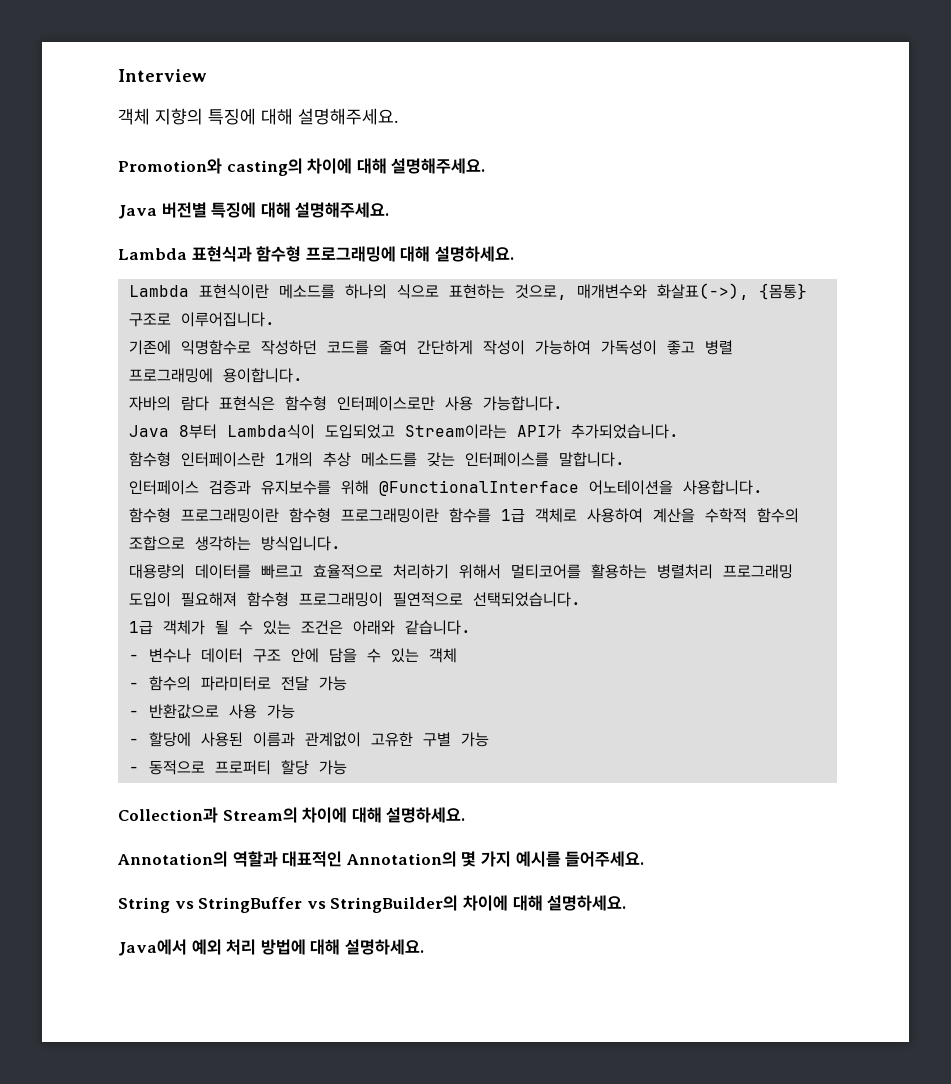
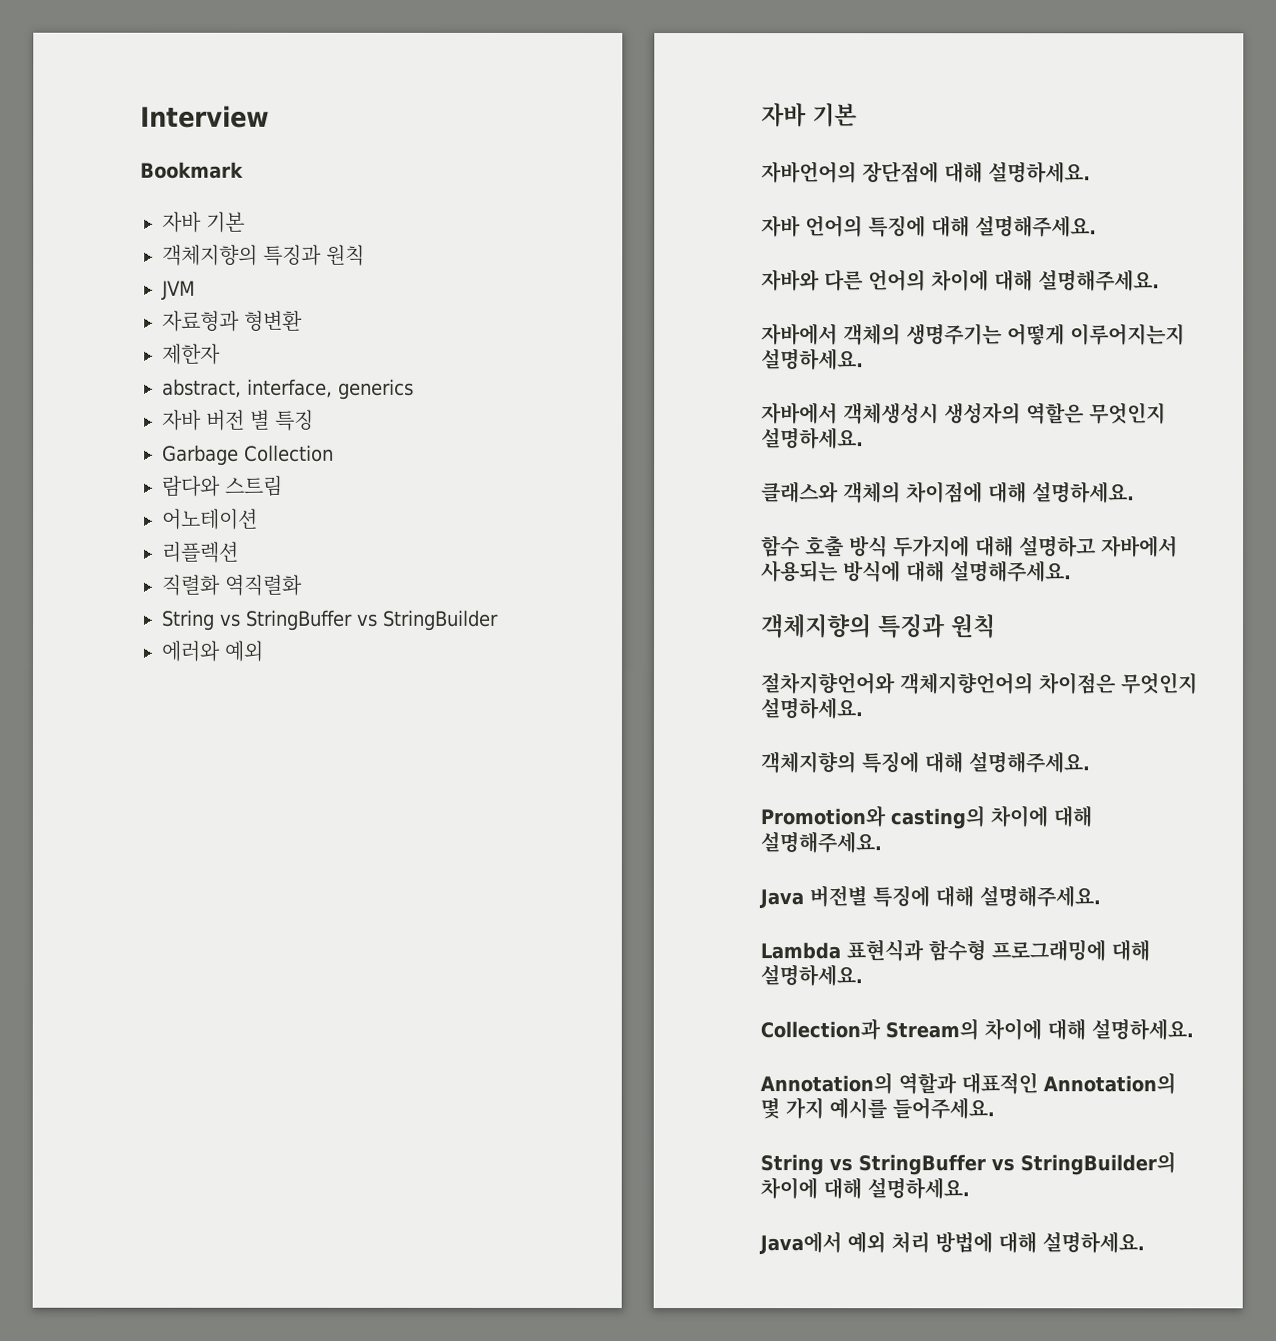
- 객체 지향의 특징에 대해 설명해주세요.
+ Bookmark
+ 자바 기본
+ 객체지향의 특징과 원칙
+ JVM
+ 자료형과 형변환
+ 제한자
+ abstract, interface, generics
+ 자바 버전 별 특징
+ Garbage Collection
+ 람다와 스트림
+ 어노테이션
+ 리플렉션
+ 직렬화 역직렬화
+ String vs StringBuffer vs StringBuilder
+ 에러와 예외
+ 자바 기본
+ 자바언어의 장단점에 대해 설명하세요.
+ 자바 언어의 특징에 대해 설명해주세요.
+ 자바와 다른 언어의 차이에 대해 설명해주세요.
+ 자바에서 객체의 생명주기는 어떻게 이루어지는지 설명하세요.
+ 자바에서 객체생성시 생성자의 역할은 무엇인지 설명하세요.
+ 클래스와 객체의 차이점에 대해 설명하세요.
+ 함수 호출 방식 두가지에 대해 설명하고 자바에서 사용되는 방식에 대해 설명해주세요.
+ 객체지향의 특징과 원칙
+ 절차지향언어와 객체지향언어의 차이점은 무엇인지 설명하세요.
+ 객체지향의 특징에 대해 설명해주세요.
- Lambda 표현식이란 메소드를 하나의 식으로 표현하는 것으로, 매개변수와 화살표(->), {몸통} 구조로 이루어집니다.
- 기존에 익명함수로 작성하던 코드를 줄여 간단하게 작성이 가능하여 가독성이 좋고 병렬 프로그래밍에 용이합니다.
- 자바의 람다 표현식은 함수형 인터페이스로만 사용 가능합니다.
- Java 8부터 Lambda식이 도입되었고 Stream이라는 API가 추가되었습니다.
- 함수형 인터페이스란 1개의 추상 메소드를 갖는 인터페이스를 말합니다.
- 인터페이스 검증과 유지보수를 위해 @FunctionalInterface 어노테이션을 사용합니다.
- 함수형 프로그래밍이란 함수형 프로그래밍이란 함수를 1급 객체로 사용하여 계산을 수학적 함수의 조합으로 생각하는 방식입니다.
- 대용량의 데이터를 빠르고 효율적으로 처리하기 위해서 멀티코어를 활용하는 병렬처리 프로그래밍 도입이 필요해져 함수형 프로그래밍이 필연적으로 선택되었습니다.
- 1급 객체가 될 수 있는 조건은 아래와 같습니다.
- - 변수나 데이터 구조 안에 담을 수 있는 객체
- - 함수의 파라미터로 전달 가능
- - 반환값으로 사용 가능
- - 할당에 사용된 이름과 관계없이 고유한 구별 가능
- - 동적으로 프로퍼티 할당 가능

